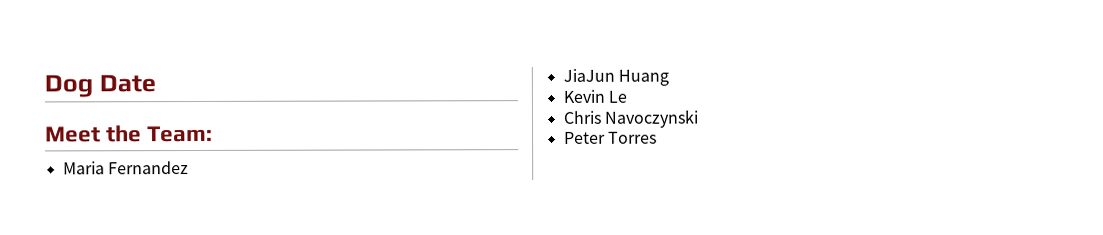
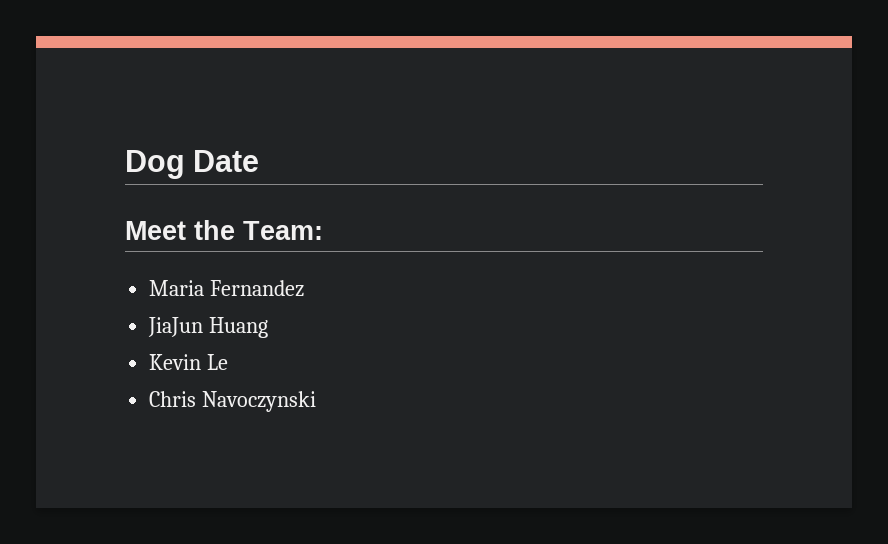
- Peter Torres

